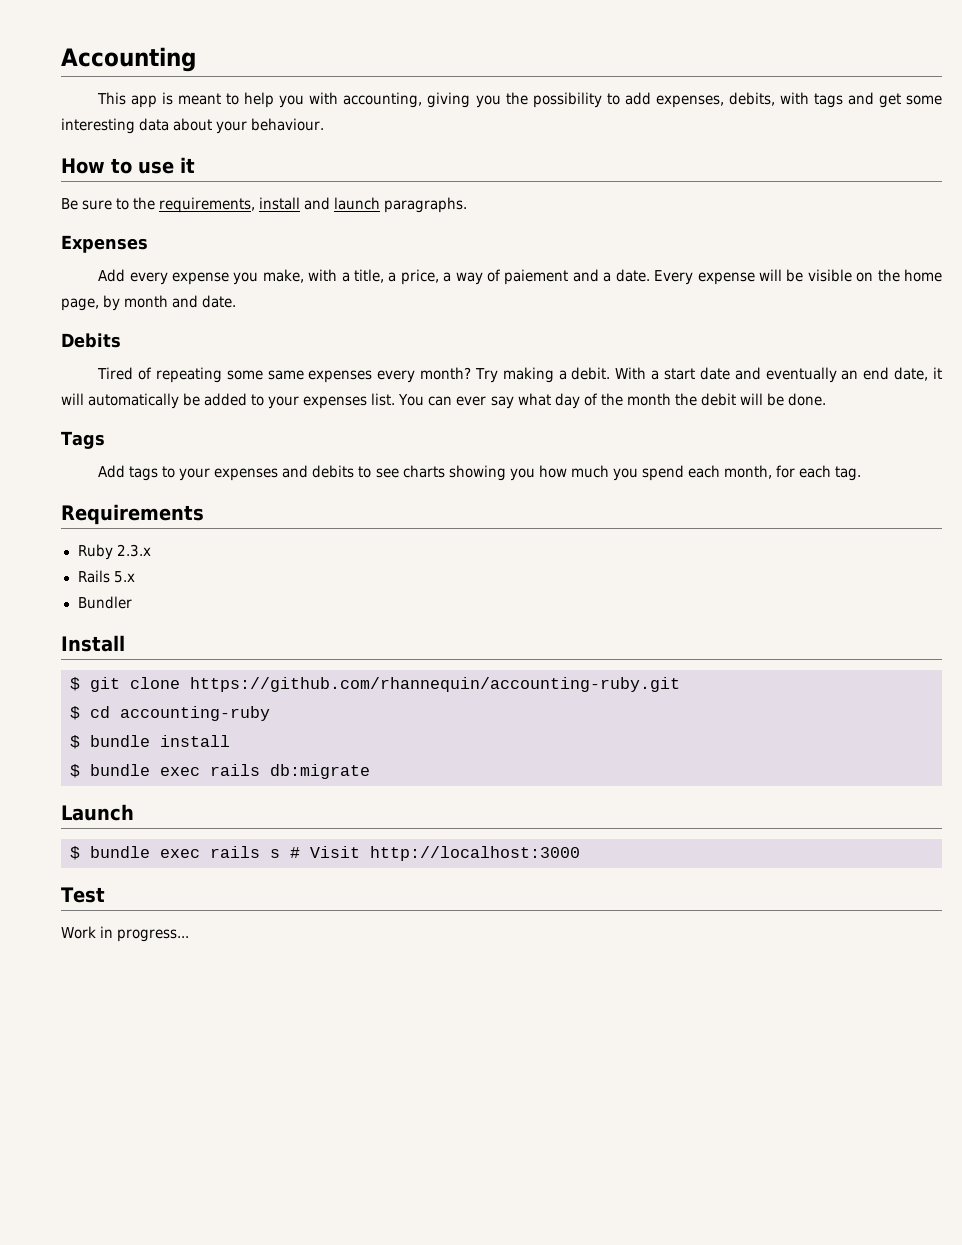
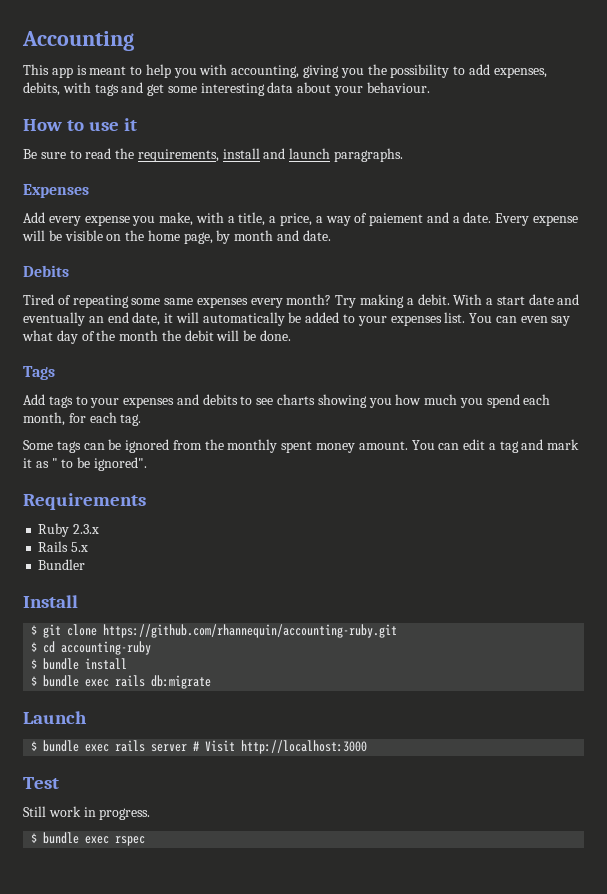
- Be sure to the requirements, install and launch paragraphs.
+ Be sure to read the requirements, install and launch paragraphs.
- You can ever say what day of the month the debit will be done.
+ You can even say what day of the month the debit will be done.
+ Some tags can be ignored from the monthly spent money amount. You can edit a tag and mark it as " to be ignored".
- $ bundle exec rails s # Visit http://localhost:3000
+ $ bundle exec rails server # Visit http://localhost:3000
- Work in progress...
+ Still work in progress.
+ $ bundle exec rspec

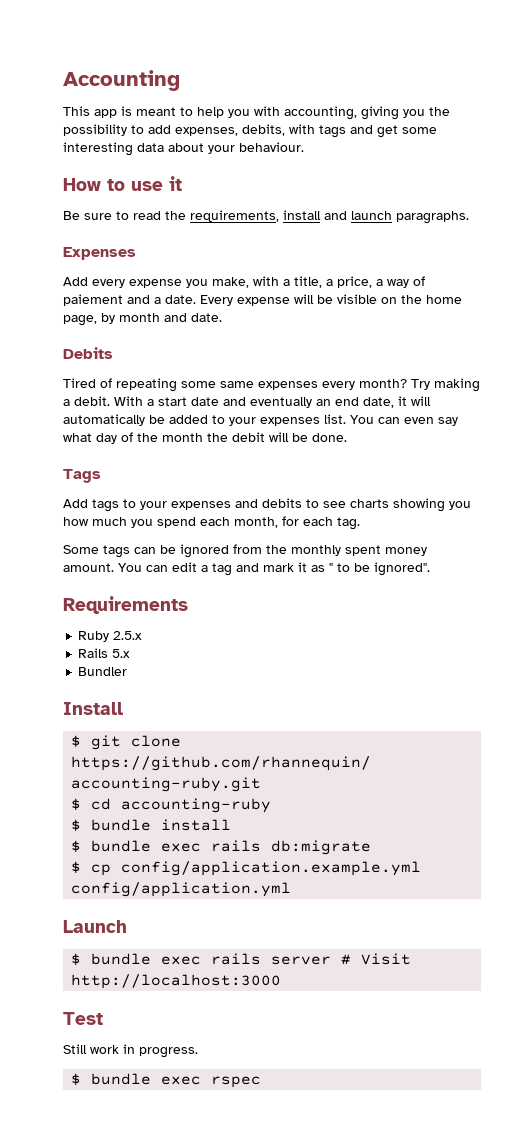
- Ruby 2.3.x
+ Ruby 2.5.x
+ $ cp config/application.example.yml config/application.yml

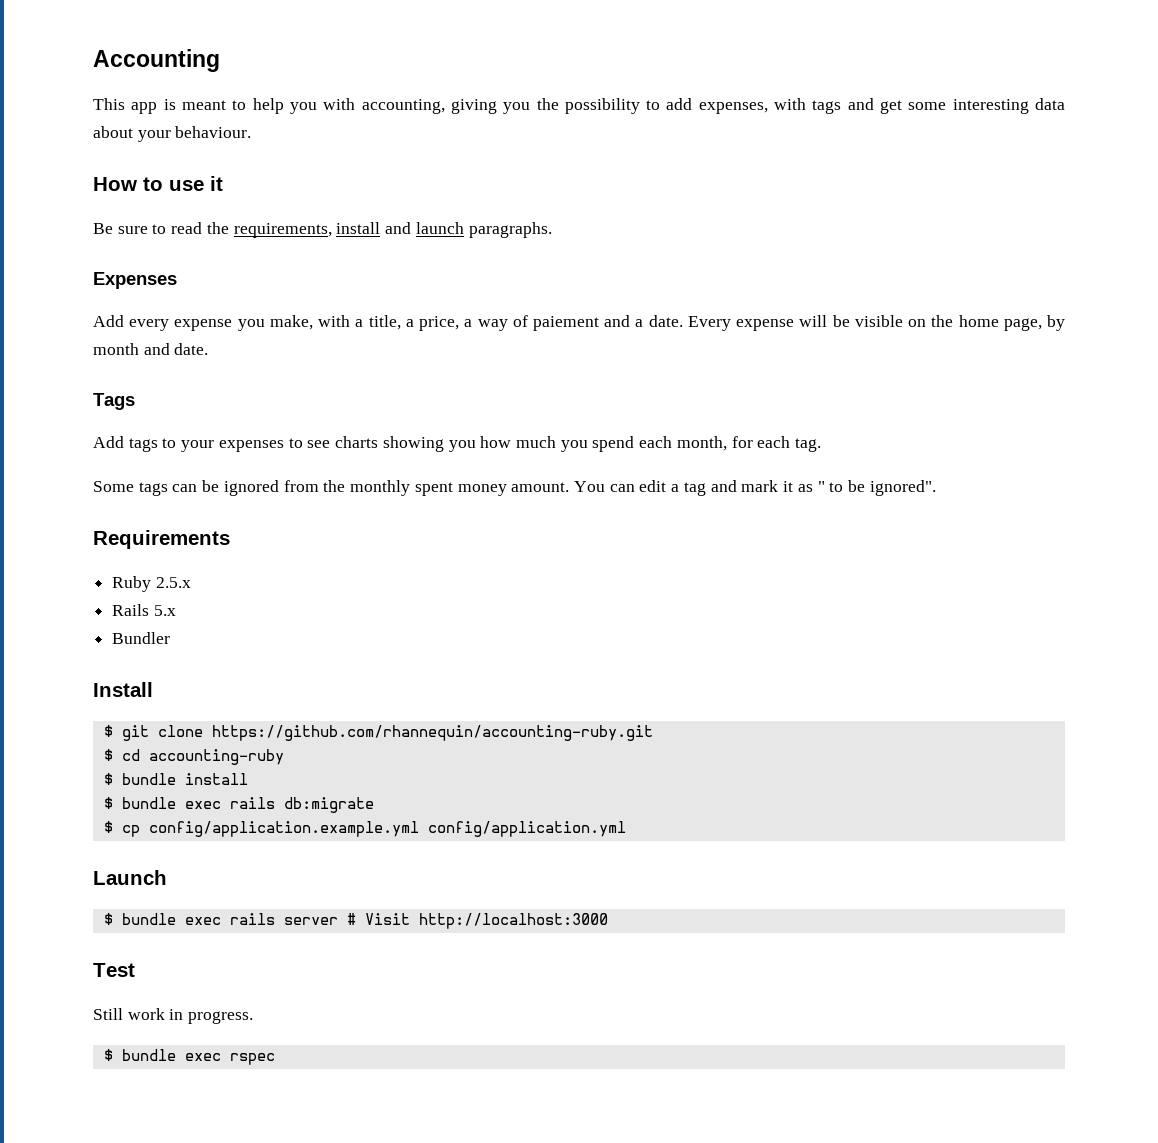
- This app is meant to help you with accounting, giving you the possibility to add expenses, debits, with tags and get some interesting data about your behaviour.
+ This app is meant to help you with accounting, giving you the possibility to add expenses, with tags and get some interesting data about your behaviour.
- Debits
- Tired of repeating some same expenses every month? Try making a debit. With a start date and eventually an end date, it will automatically be added to your expenses list. You can even say what day of the month the debit will be done.
- Add tags to your expenses and debits to see charts showing you how much you spend each month, for each tag.
+ Add tags to your expenses to see charts showing you how much you spend each month, for each tag.

